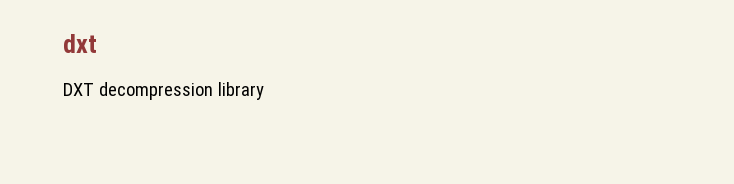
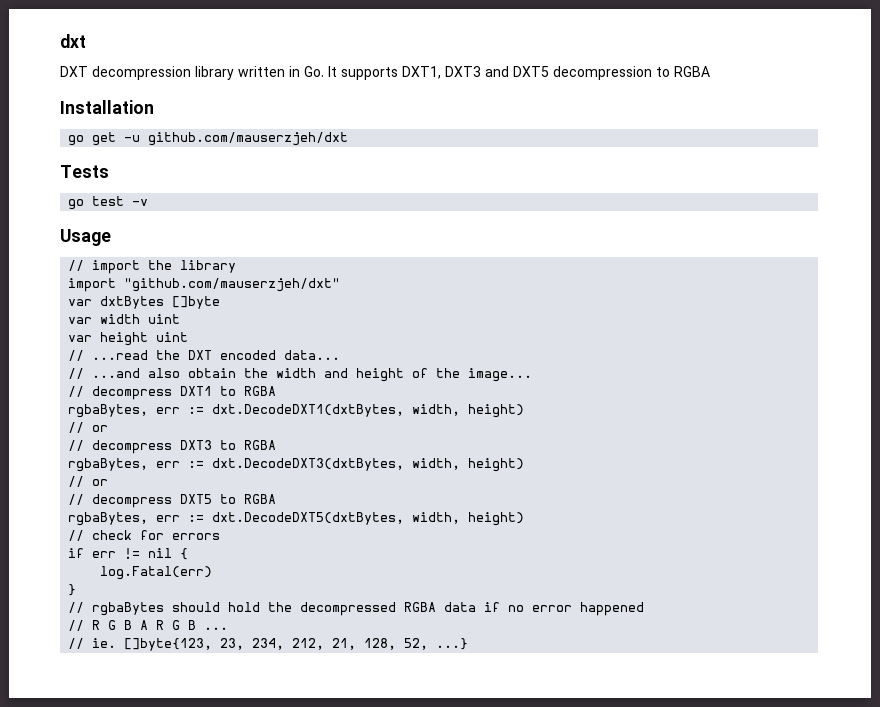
- DXT decompression library
+ DXT decompression library written in Go. It supports DXT1, DXT3 and DXT5 decompression to RGBA
+ Installation
+ go get -u github.com/mauserzjeh/dxt
+ Tests
+ go test -v
+ Usage
+ // import the library
+ import "github.com/mauserzjeh/dxt"
+ var dxtBytes []byte
+ var width uint
+ var height uint
+ // ...read the DXT encoded data...
+ // ...and also obtain the width and height of the image...
+ // decompress DXT1 to RGBA
+ rgbaBytes, err := dxt.DecodeDXT1(dxtBytes, width, height)
+ // or
+ // decompress DXT3 to RGBA
+ rgbaBytes, err := dxt.DecodeDXT3(dxtBytes, width, height)
+ // or
+ // decompress DXT5 to RGBA
+ rgbaBytes, err := dxt.DecodeDXT5(dxtBytes, width, height)
+ // check for errors
+ if err != nil {
+ log.Fatal(err)
+ }
+ // rgbaBytes should hold the decompressed RGBA data if no error happened
+ // R G B A R G B ...
+ // ie. []byte{123, 23, 234, 212, 21, 128, 52, ...}

